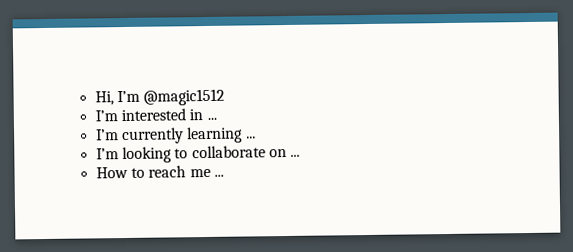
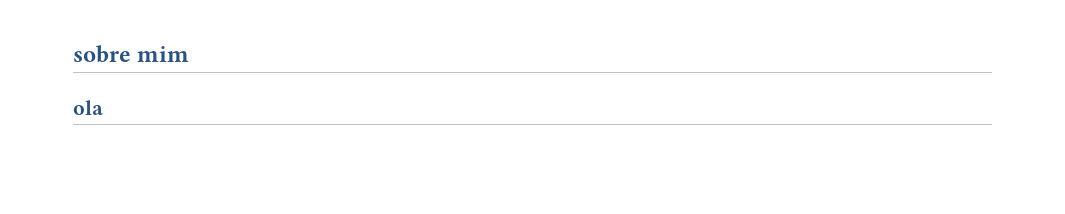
- Hi, I’m @magic1512
- I’m interested in ...
- I’m currently learning ...
- I’m looking to collaborate on ...
- How to reach me ...
+ sobre mim
+ ola

